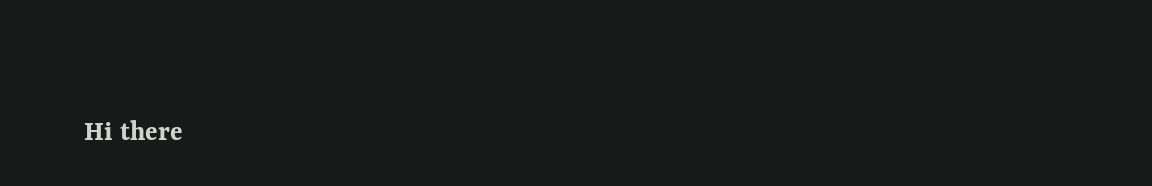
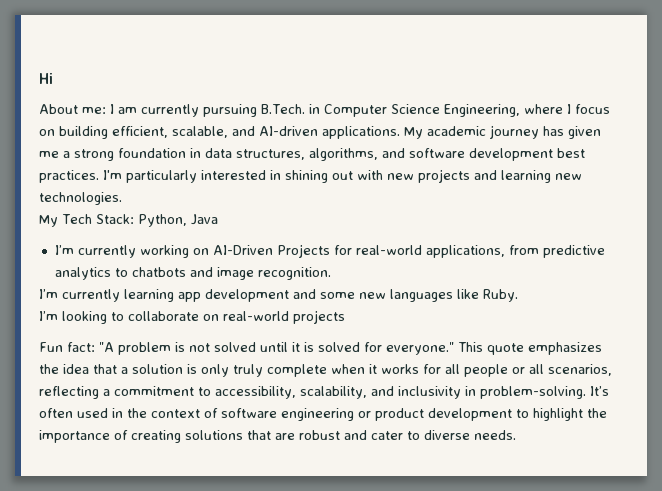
- Hi there
+ Hi
+ About me: I am currently pursuing B.Tech. in Computer Science Engineering, where I focus on building efficient, scalable, and AI-driven applications. My academic journey has given me a strong foundation in data structures, algorithms, and software development best practices. I'm particularly interested in shining out with new projects and learning new technologies.
+ My Tech Stack: Python, Java
+ I’m currently working on AI-Driven Projects for real-world applications, from predictive analytics to chatbots and image recognition.
+ I’m currently learning app development and some new languages like Ruby.
+ I’m looking to collaborate on real-world projects
+ Fun fact: "A problem is not solved until it is solved for everyone." This quote emphasizes the idea that a solution is only truly complete when it works for all people or all scenarios, reflecting a commitment to accessibility, scalability, and inclusivity in problem-solving. It’s often used in the context of software engineering or product development to highlight the importance of creating solutions that are robust and cater to diverse needs.

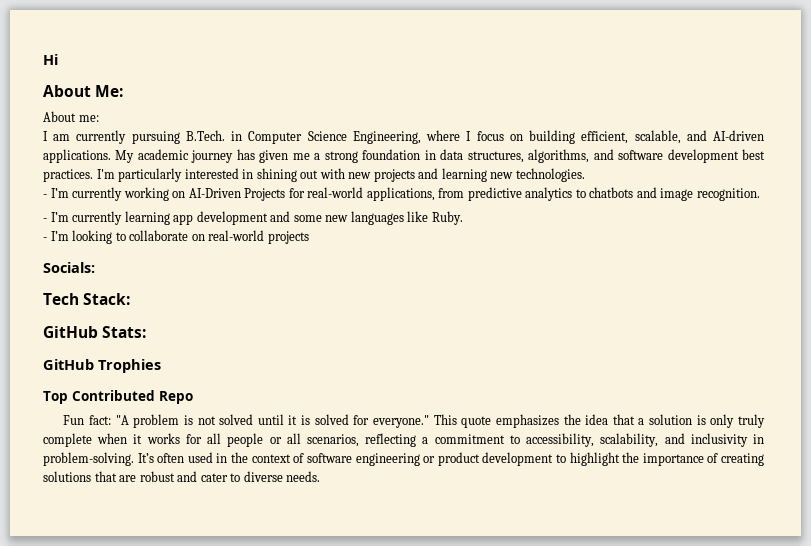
+ About Me:
- About me: I am currently pursuing B.Tech. in Computer Science Engineering, where I focus on building efficient, scalable, and AI-driven applications.
+ About me:
+ I am currently pursuing B.Tech. in Computer Science Engineering, where I focus on building efficient, scalable, and AI-driven applications.
- My Tech Stack: Python, Java
- I’m currently working on AI-Driven Projects for real-world applications, from predictive analytics to chatbots and image recognition.
+ - I’m currently working on AI-Driven Projects for real-world applications, from predictive analytics to chatbots and image recognition.
- I’m currently learning app development and some new languages like Ruby.
+ - I’m currently learning app development and some new languages like Ruby.
- I’m looking to collaborate on real-world projects
+ - I’m looking to collaborate on real-world projects
+ Socials:
+ Tech Stack:
+ GitHub Stats:
+ GitHub Trophies
+ Top Contributed Repo

